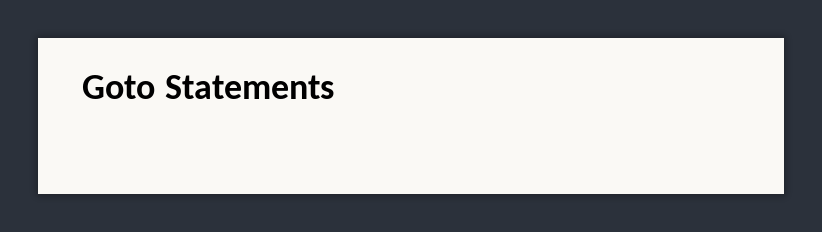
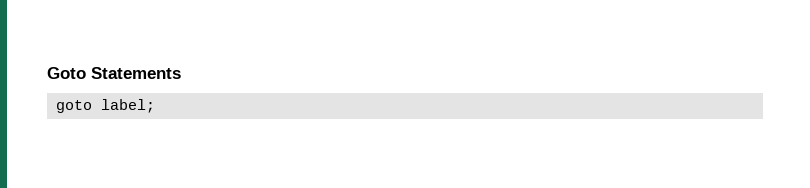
+ goto label;

